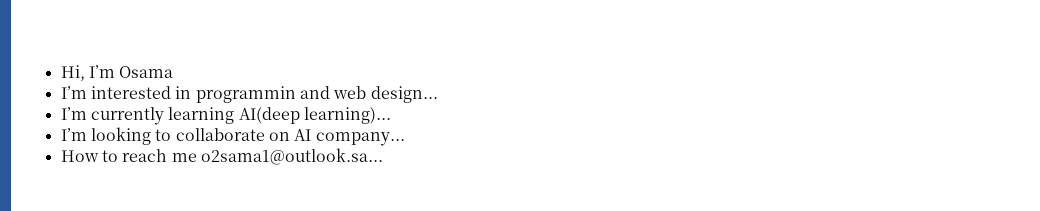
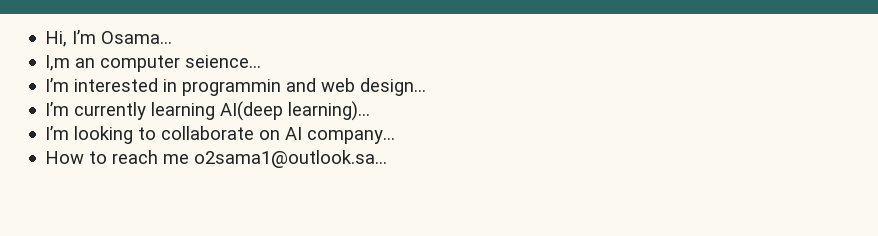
- Hi, I’m Osama
+ Hi, I’m Osama...
+ I,m an computer seience...

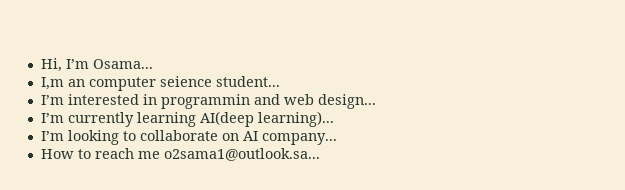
- I,m an computer seience...
+ I,m an computer seience student...

